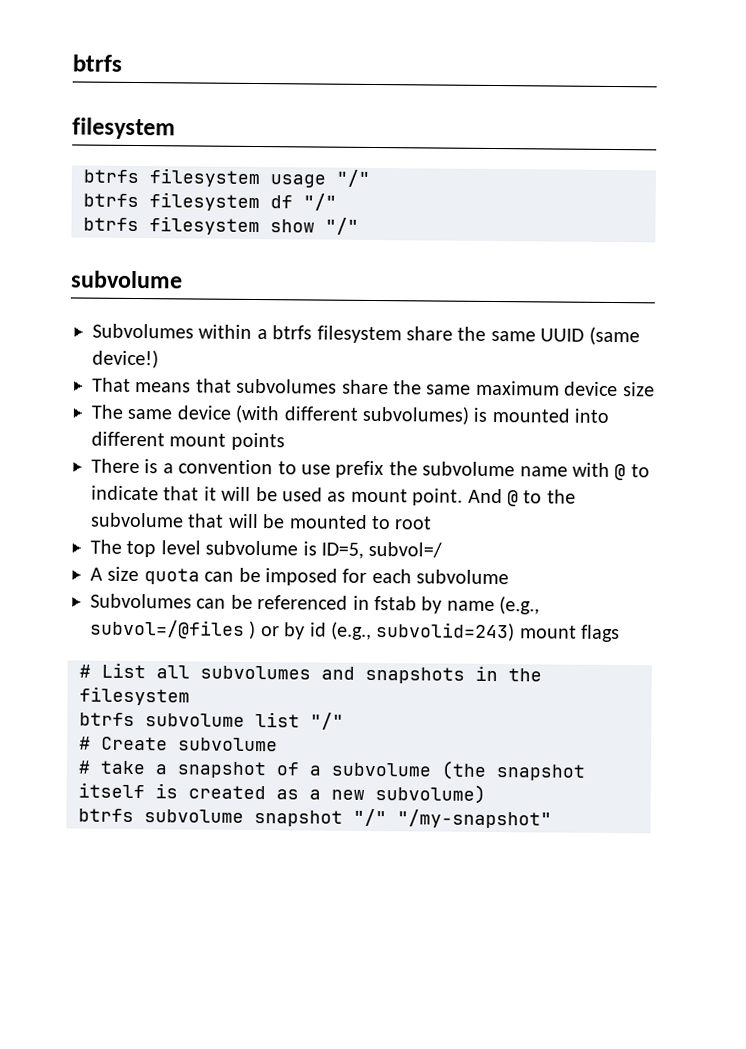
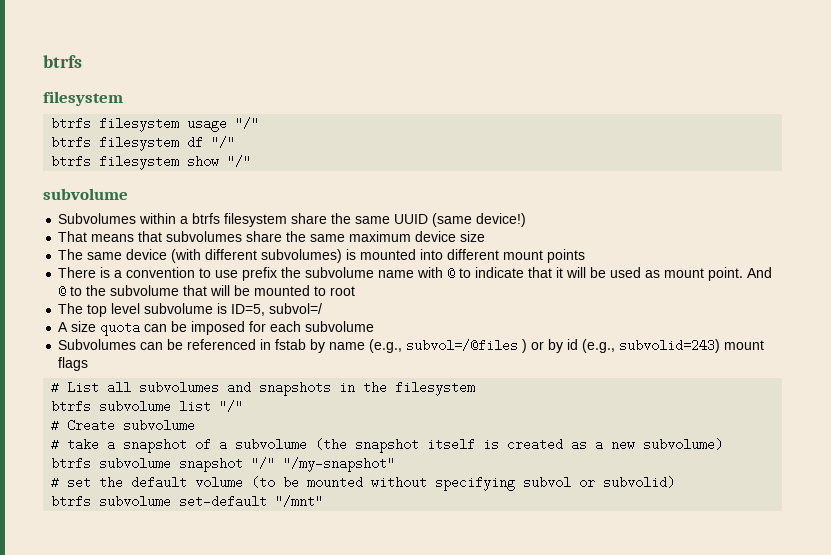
+ # set the default volume (to be mounted without specifying subvol or subvolid)
+ btrfs subvolume set-default "/mnt"

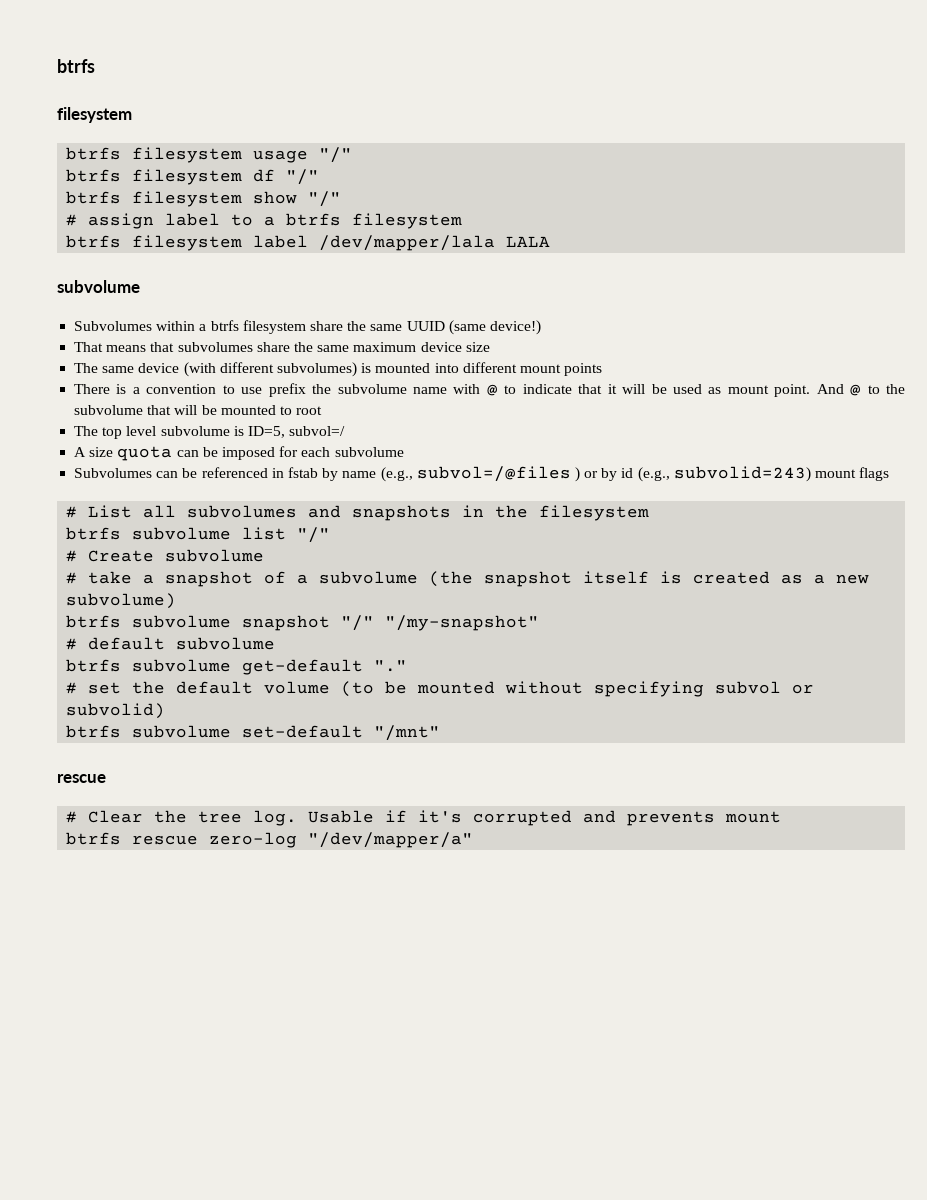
+ # assign label to a btrfs filesystem
+ btrfs filesystem label /dev/mapper/lala LALA
+ # default subvolume
+ btrfs subvolume get-default "."
  btrfs subvolume set-default "/mnt"
+ rescue
+ # Clear the tree log. Usable if it's corrupted and prevents mount
+ btrfs rescue zero-log "/dev/mapper/a"

